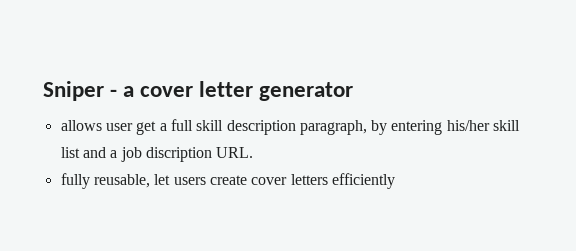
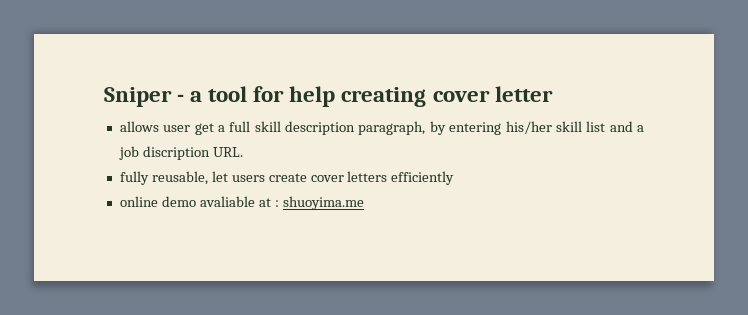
- Sniper - a cover letter generator
+ Sniper - a tool for help creating cover letter
+ online demo avaliable at : shuoyima.me

